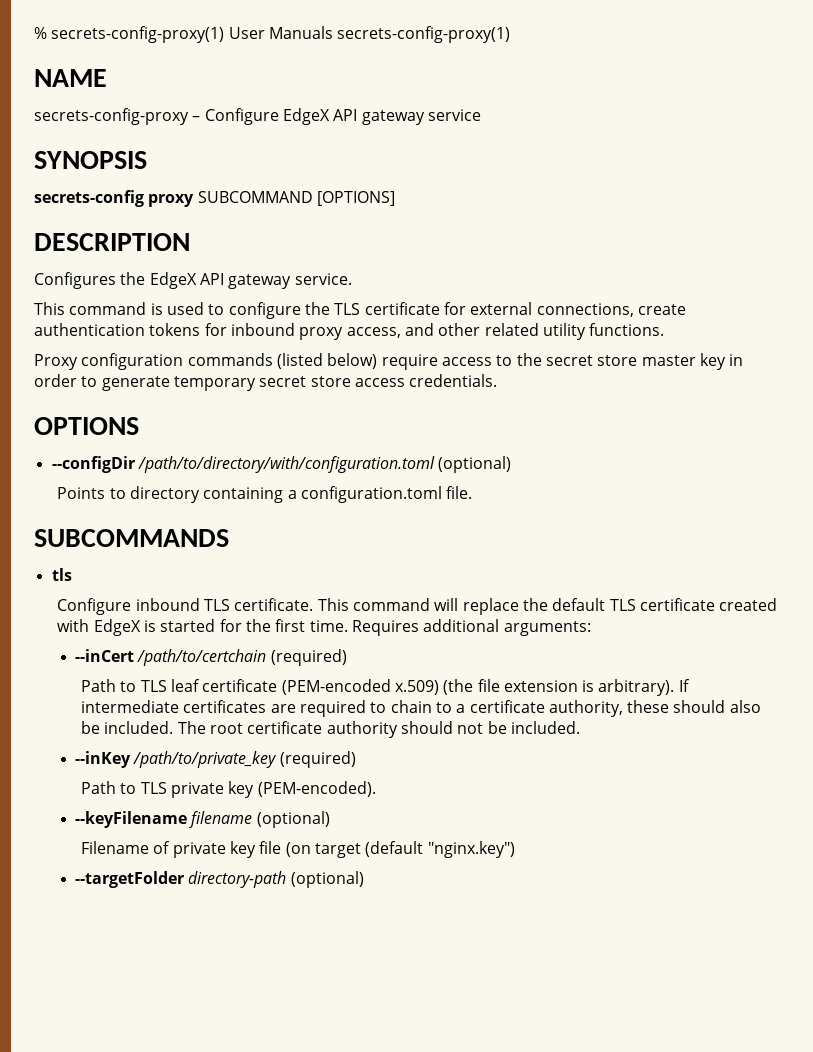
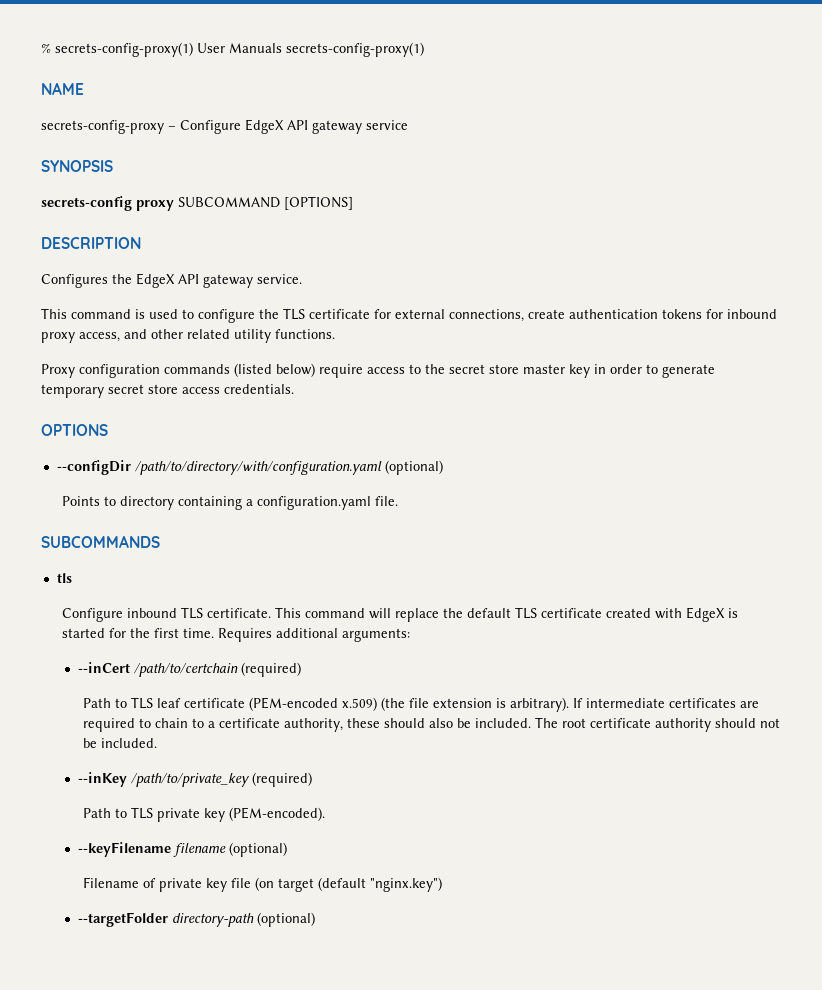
- --configDir /path/to/directory/with/configuration.toml (optional)
+ --configDir /path/to/directory/with/configuration.yaml (optional)
- Points to directory containing a configuration.toml file.
+ Points to directory containing a configuration.yaml file.

